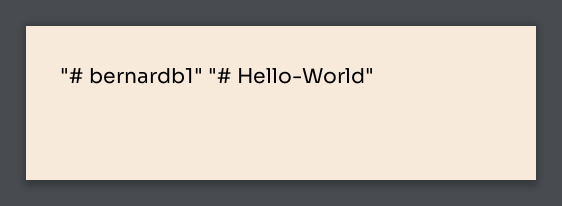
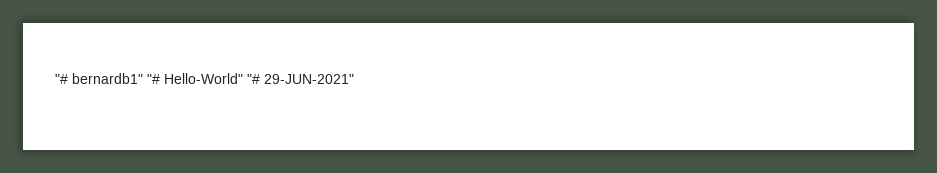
- "# bernardb1" "# Hello-World"
+ "# bernardb1" "# Hello-World" "# 29-JUN-2021"

